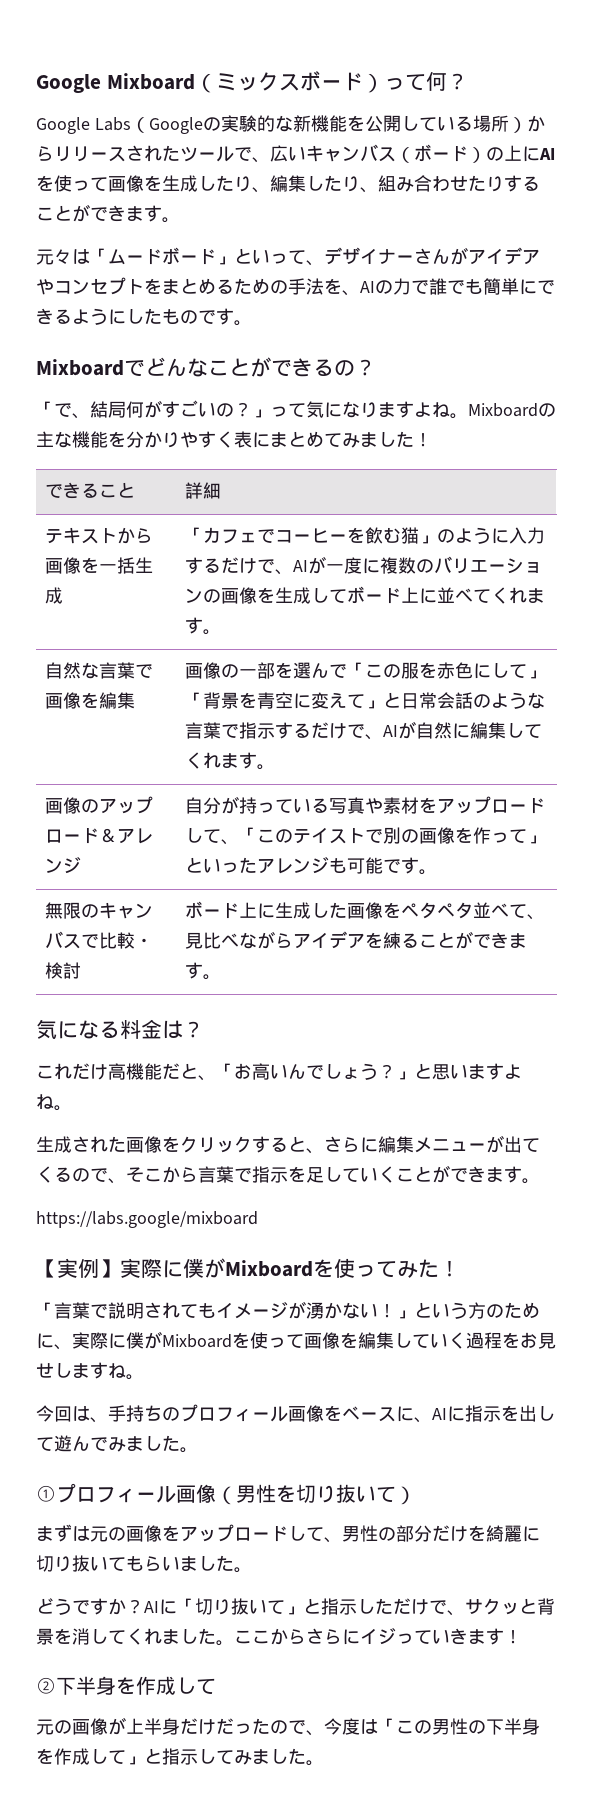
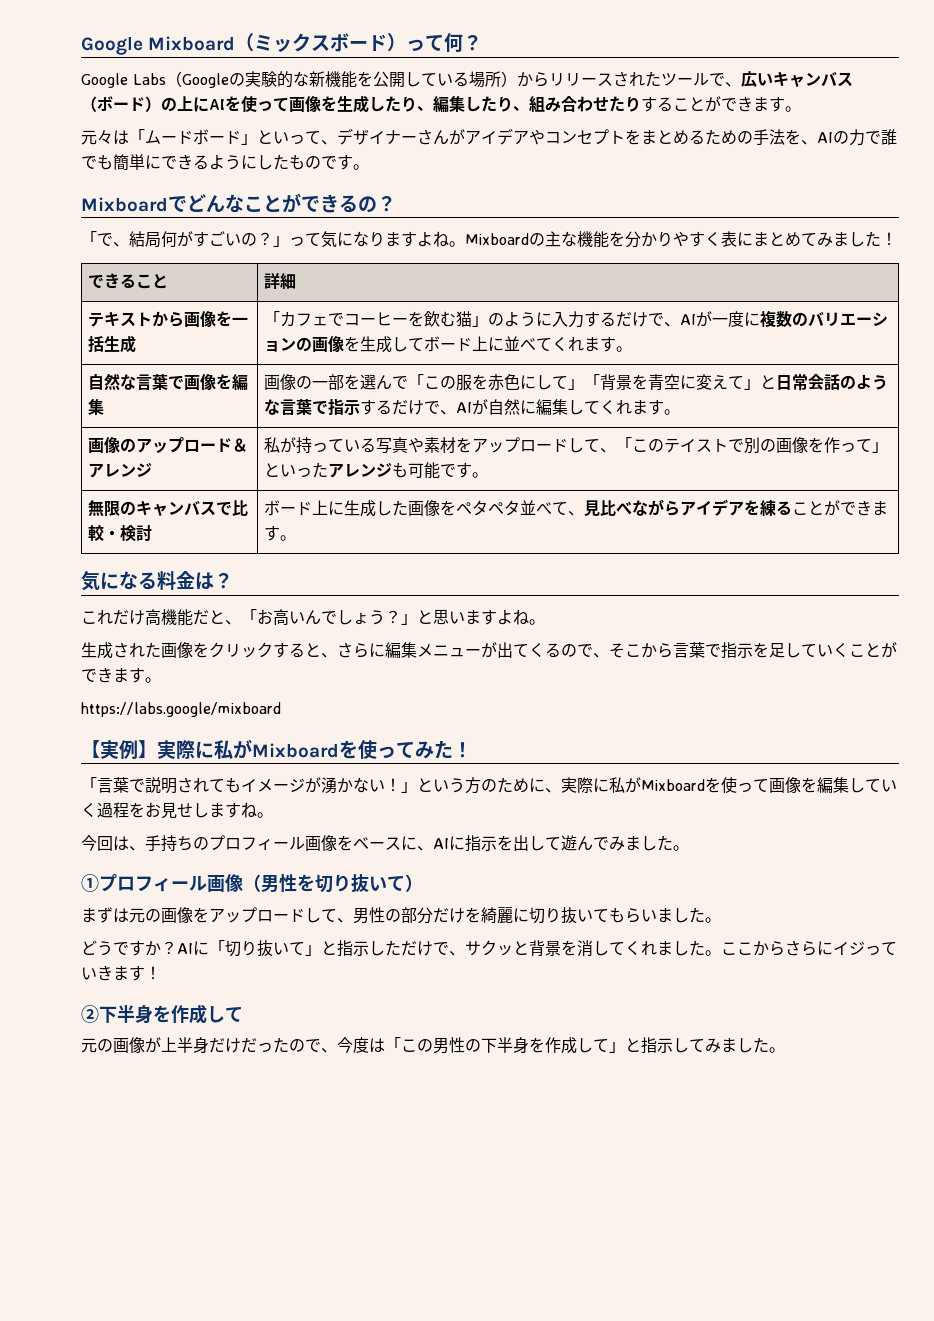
- 画像のアップロード＆アレンジ | 自分が持っている写真や素材をアップロードして、「このテイストで別の画像を作って」といったアレンジも可能です。
+ 画像のアップロード＆アレンジ | 私が持っている写真や素材をアップロードして、「このテイストで別の画像を作って」といったアレンジも可能です。
- 【実例】実際に僕がMixboardを使ってみた！
+ 【実例】実際に私がMixboardを使ってみた！
- 「言葉で説明されてもイメージが湧かない！」という方のために、実際に僕がMixboardを使って画像を編集していく過程をお見せしますね。
+ 「言葉で説明されてもイメージが湧かない！」という方のために、実際に私がMixboardを使って画像を編集していく過程をお見せしますね。

